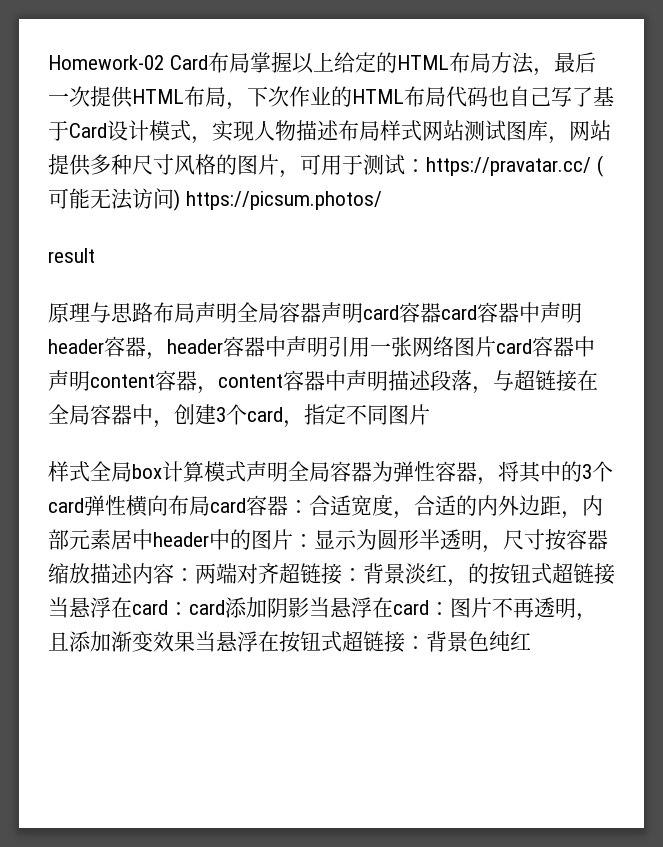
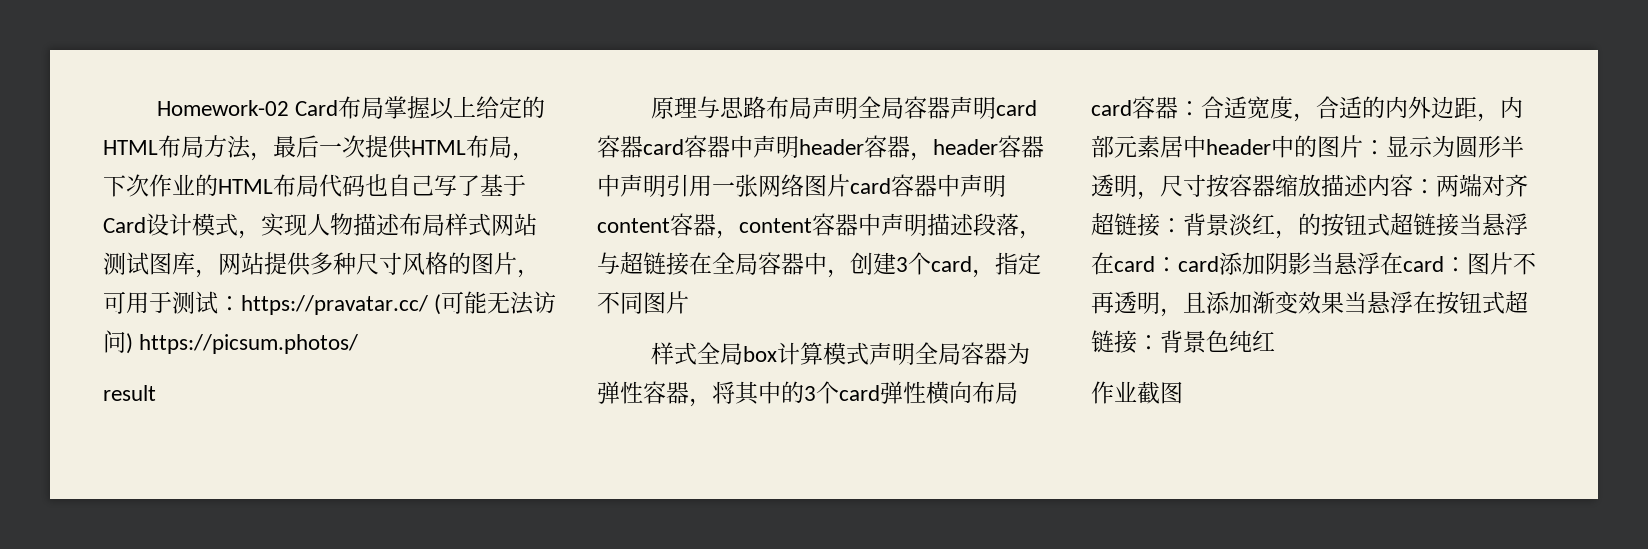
+ 作业截图

